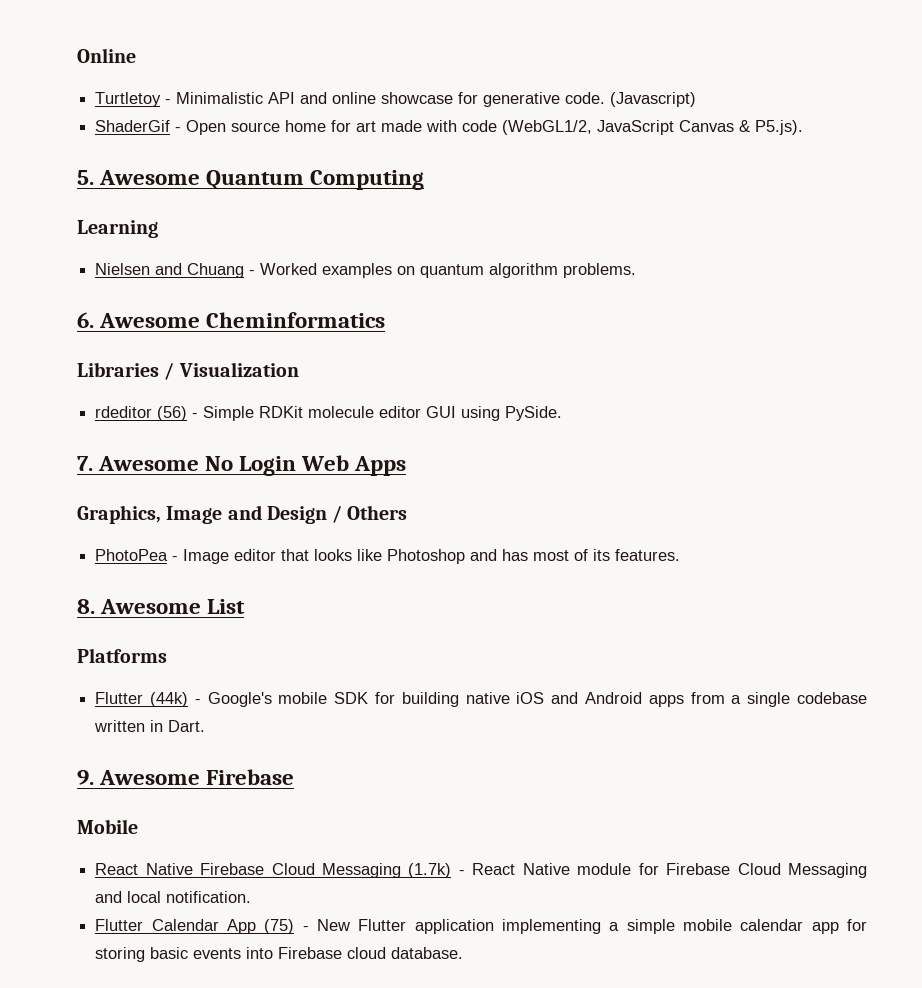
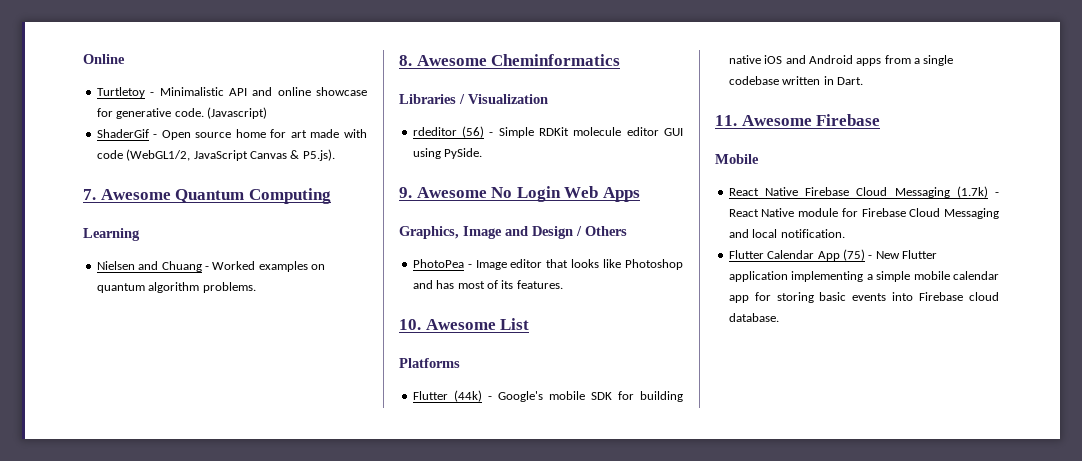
- 5. Awesome Quantum Computing
+ 7. Awesome Quantum Computing
- 6. Awesome Cheminformatics
+ 8. Awesome Cheminformatics
- 7. Awesome No Login Web Apps
+ 9. Awesome No Login Web Apps
- 8. Awesome List
+ 10. Awesome List
- 9. Awesome Firebase
+ 11. Awesome Firebase

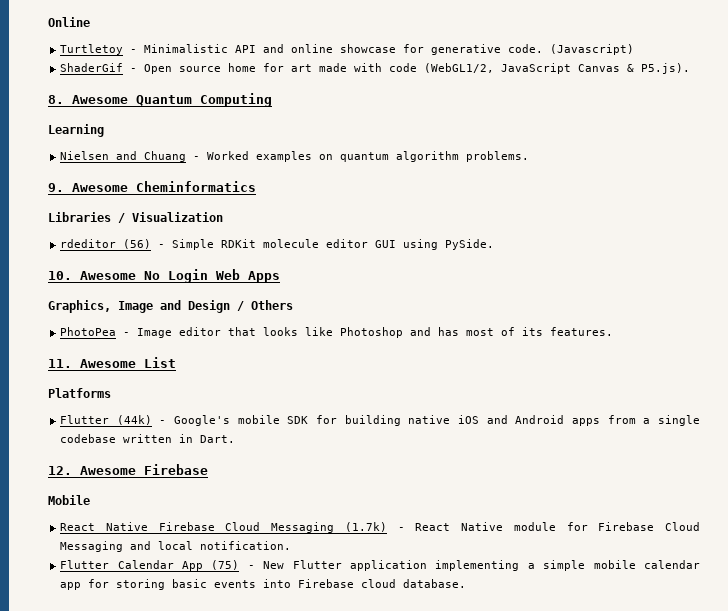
- 7. Awesome Quantum Computing
+ 8. Awesome Quantum Computing
- 8. Awesome Cheminformatics
+ 9. Awesome Cheminformatics
- 9. Awesome No Login Web Apps
+ 10. Awesome No Login Web Apps
- 10. Awesome List
+ 11. Awesome List
- 11. Awesome Firebase
+ 12. Awesome Firebase

